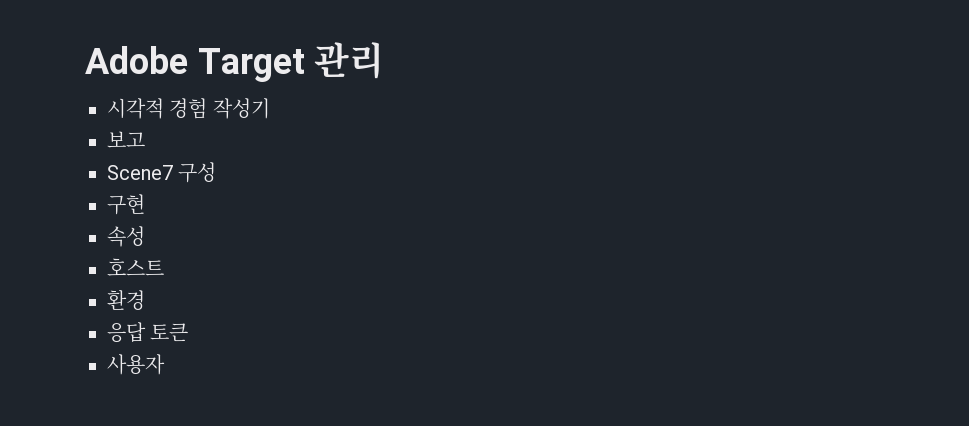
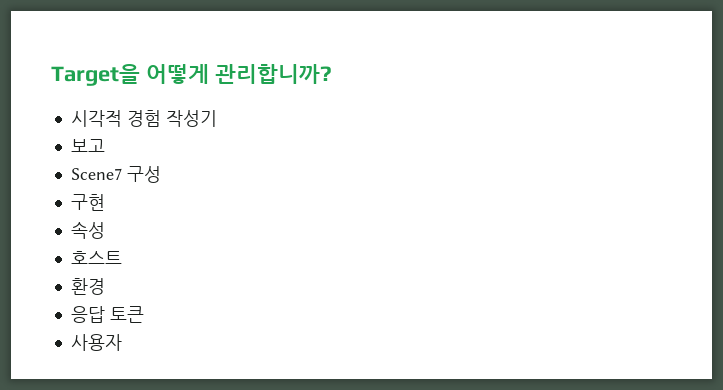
- Adobe Target 관리
+ Target을 어떻게 관리합니까?

